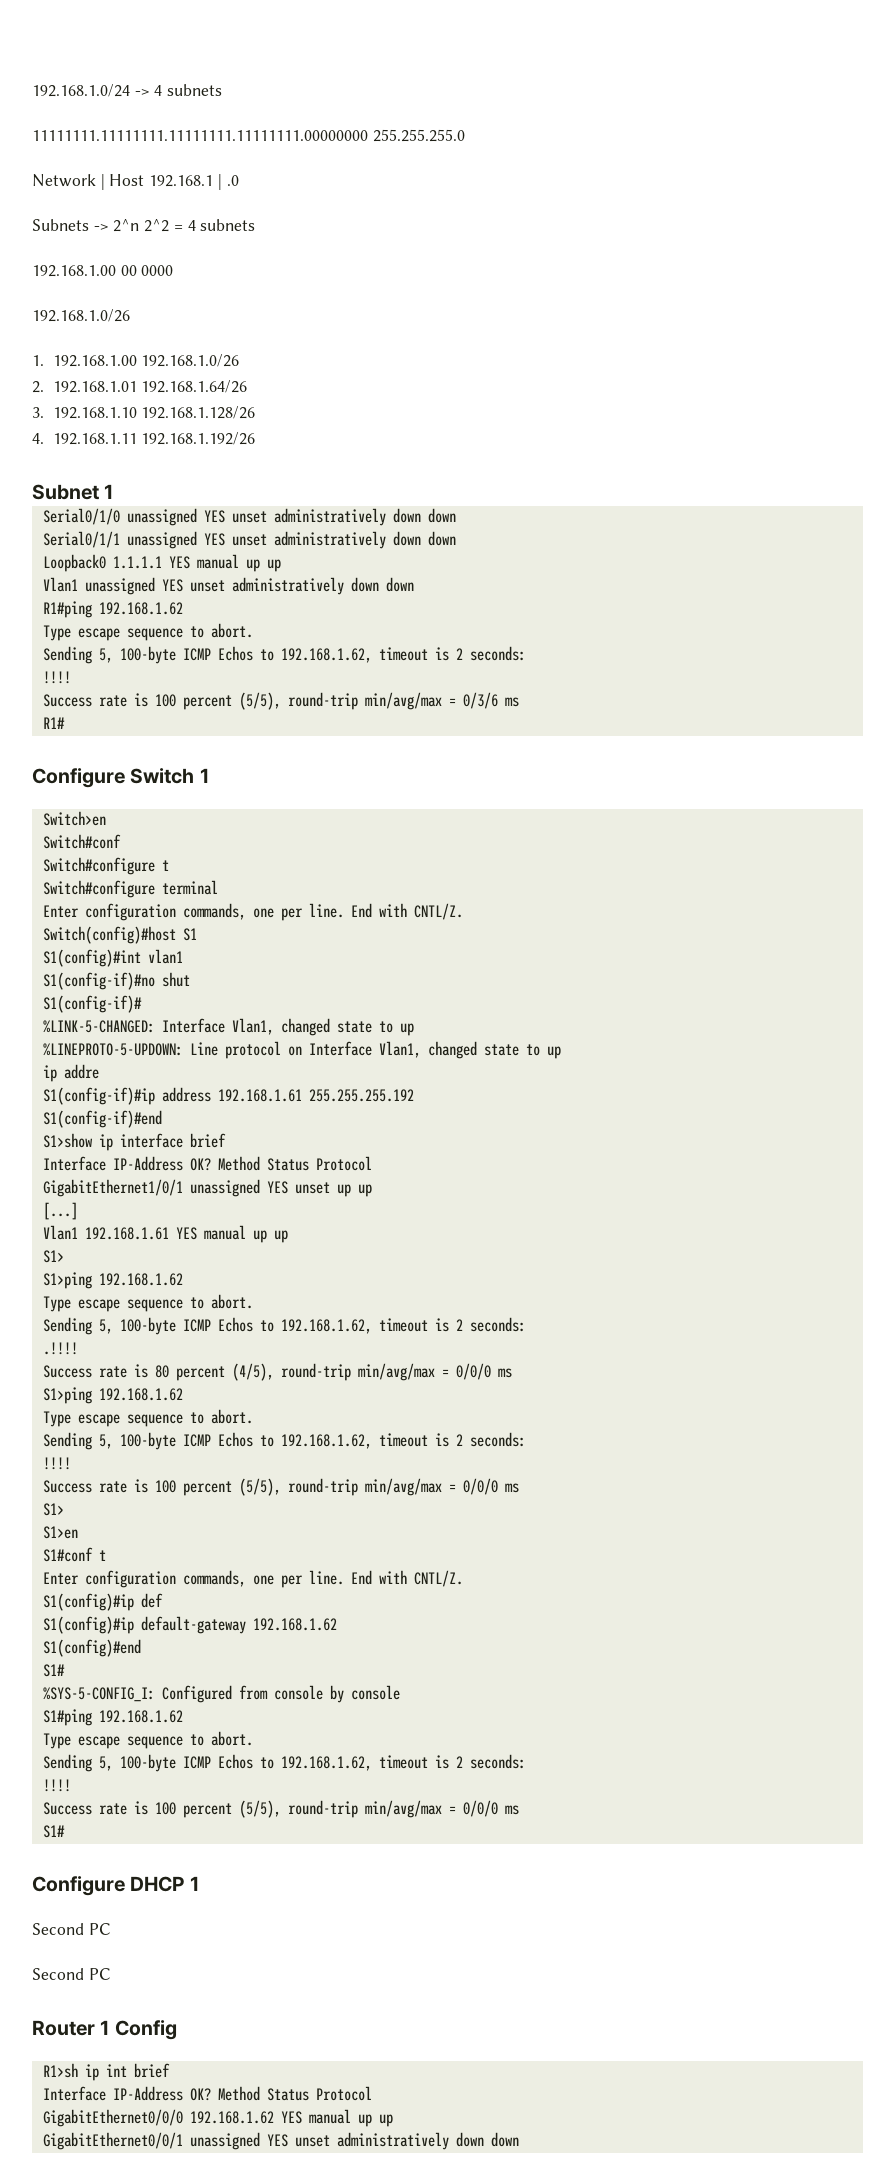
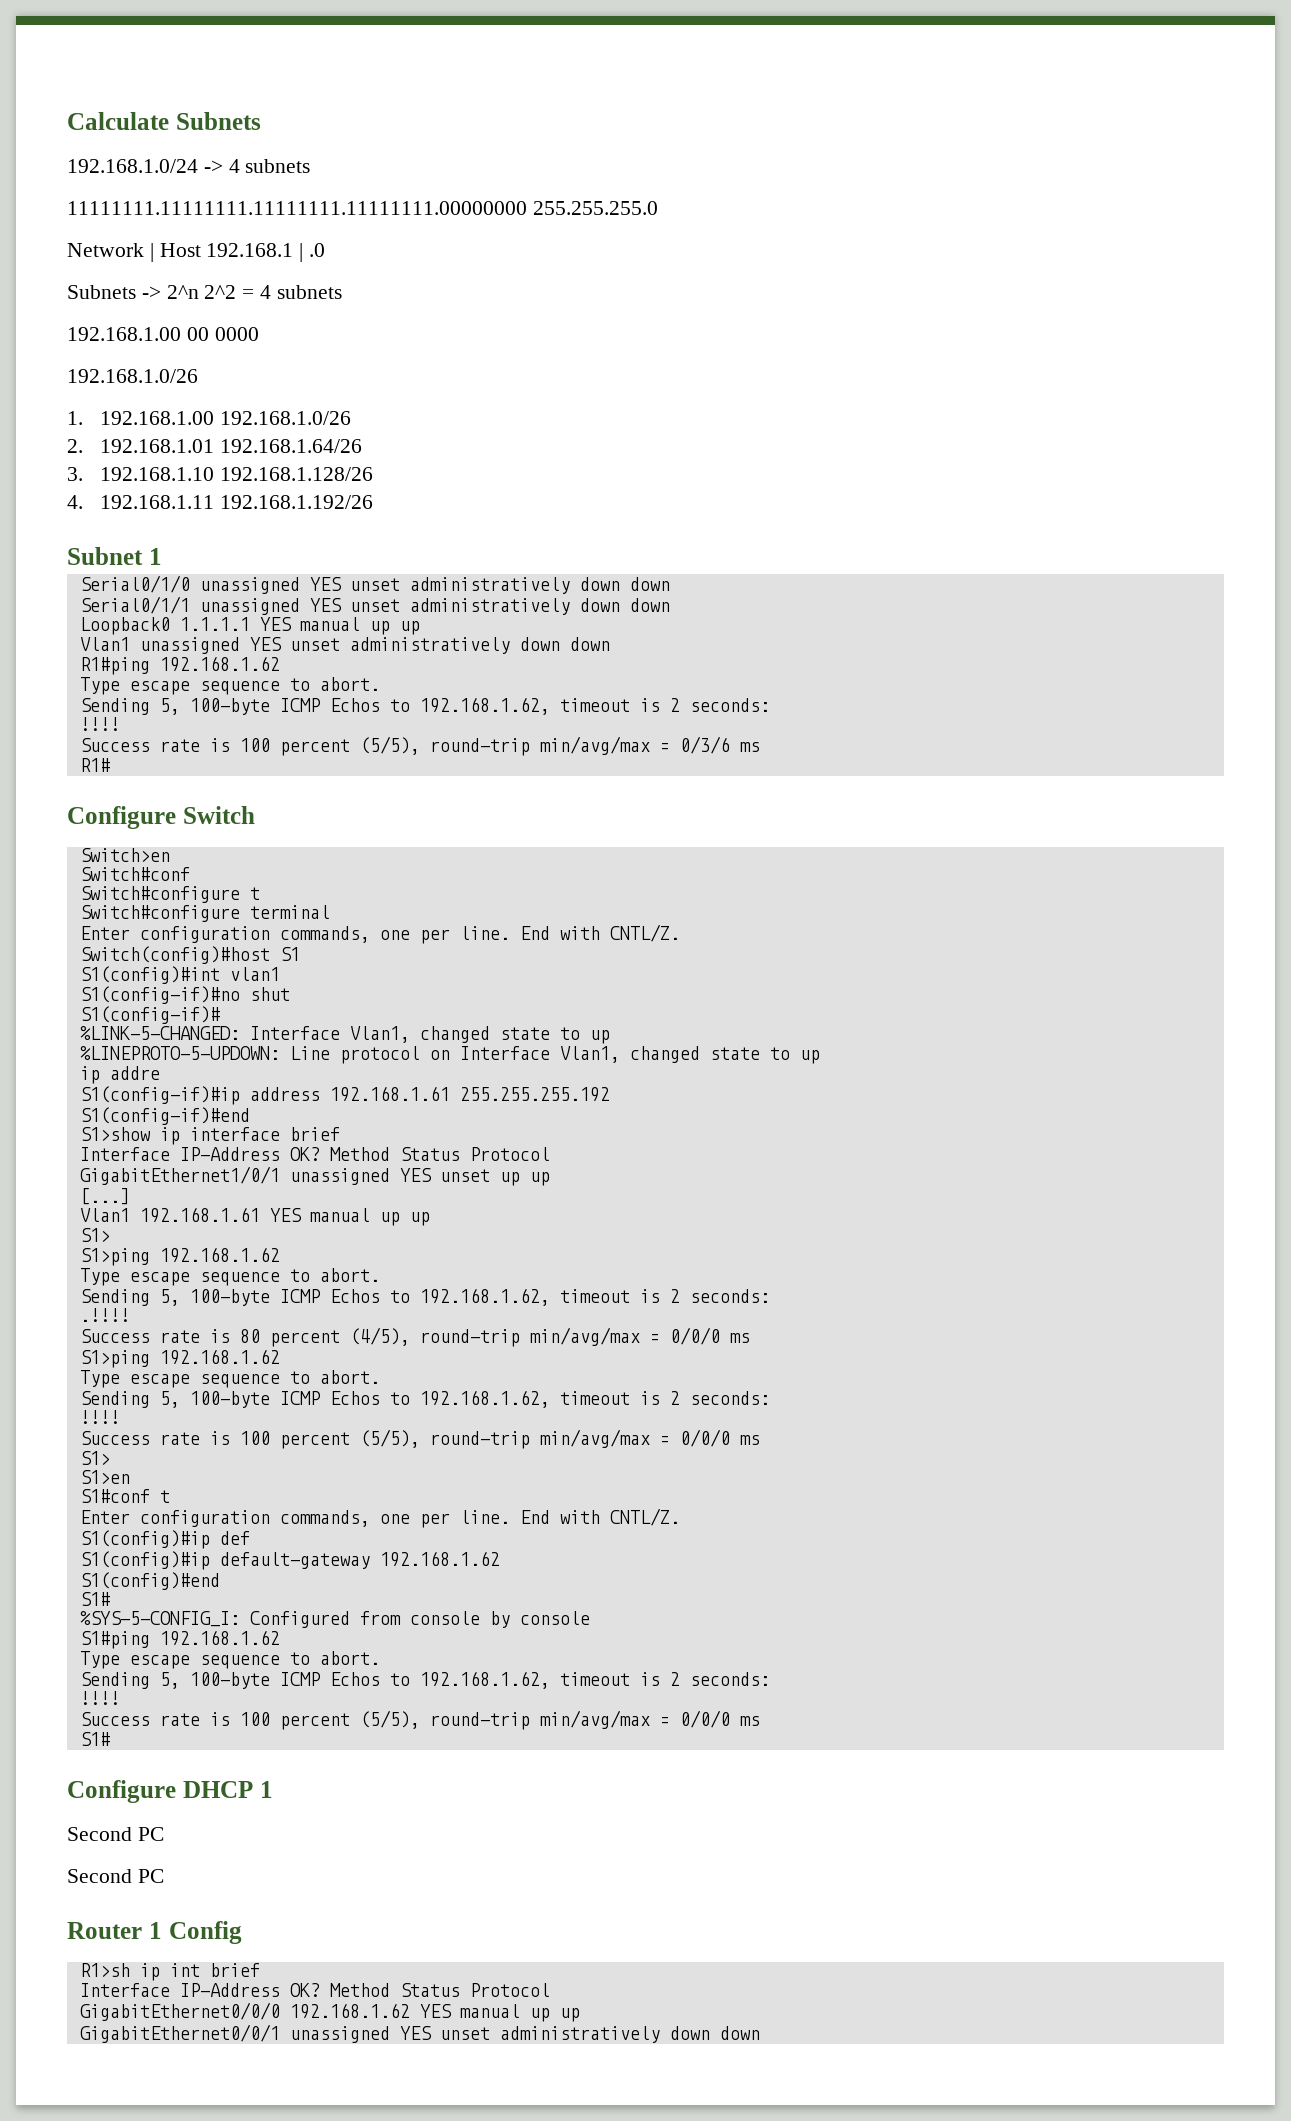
+ Calculate Subnets
- Configure Switch 1
+ Configure Switch

